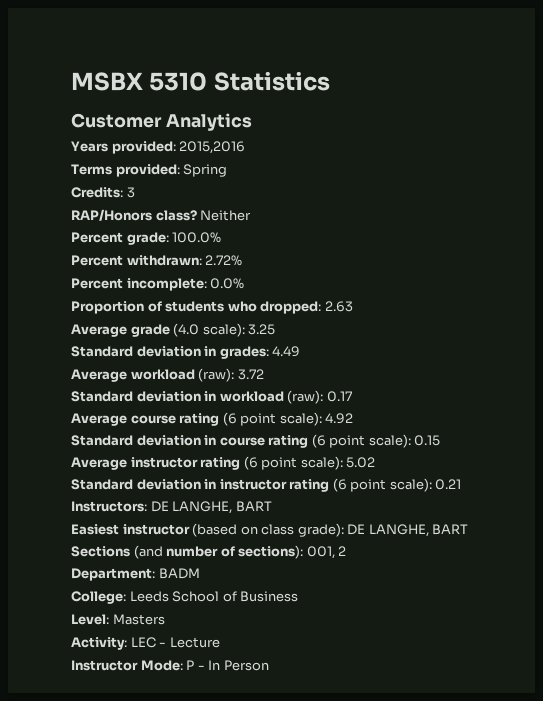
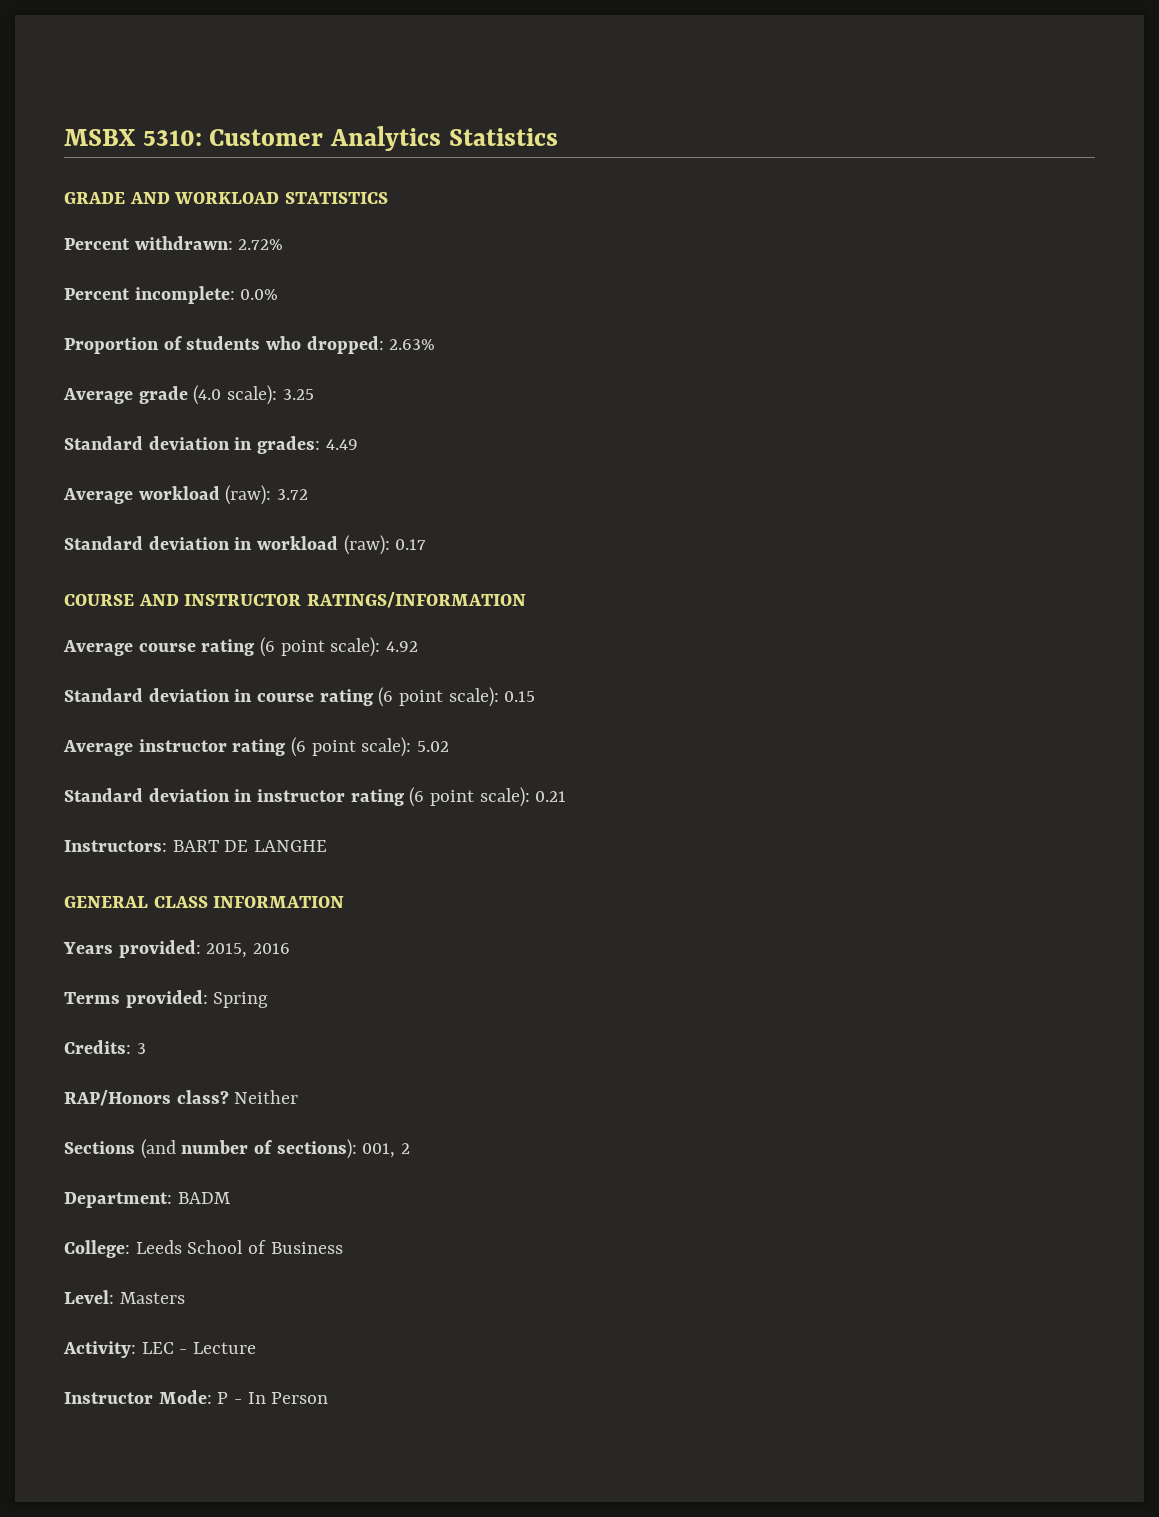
- MSBX 5310 Statistics
- Customer Analytics
- Years provided: 2015,2016
- Terms provided: Spring
- Credits: 3
- RAP/Honors class? Neither
- Percent grade: 100.0%
+ MSBX 5310: Customer Analytics Statistics
+ GRADE AND WORKLOAD STATISTICS
- Proportion of students who dropped: 2.63
+ Proportion of students who dropped: 2.63%
+ COURSE AND INSTRUCTOR RATINGS/INFORMATION
- Instructors: DE LANGHE, BART
- Easiest instructor (based on class grade): DE LANGHE, BART
+ Instructors: BART DE LANGHE
+ GENERAL CLASS INFORMATION
+ Years provided: 2015, 2016
+ Terms provided: Spring
+ Credits: 3
+ RAP/Honors class? Neither

